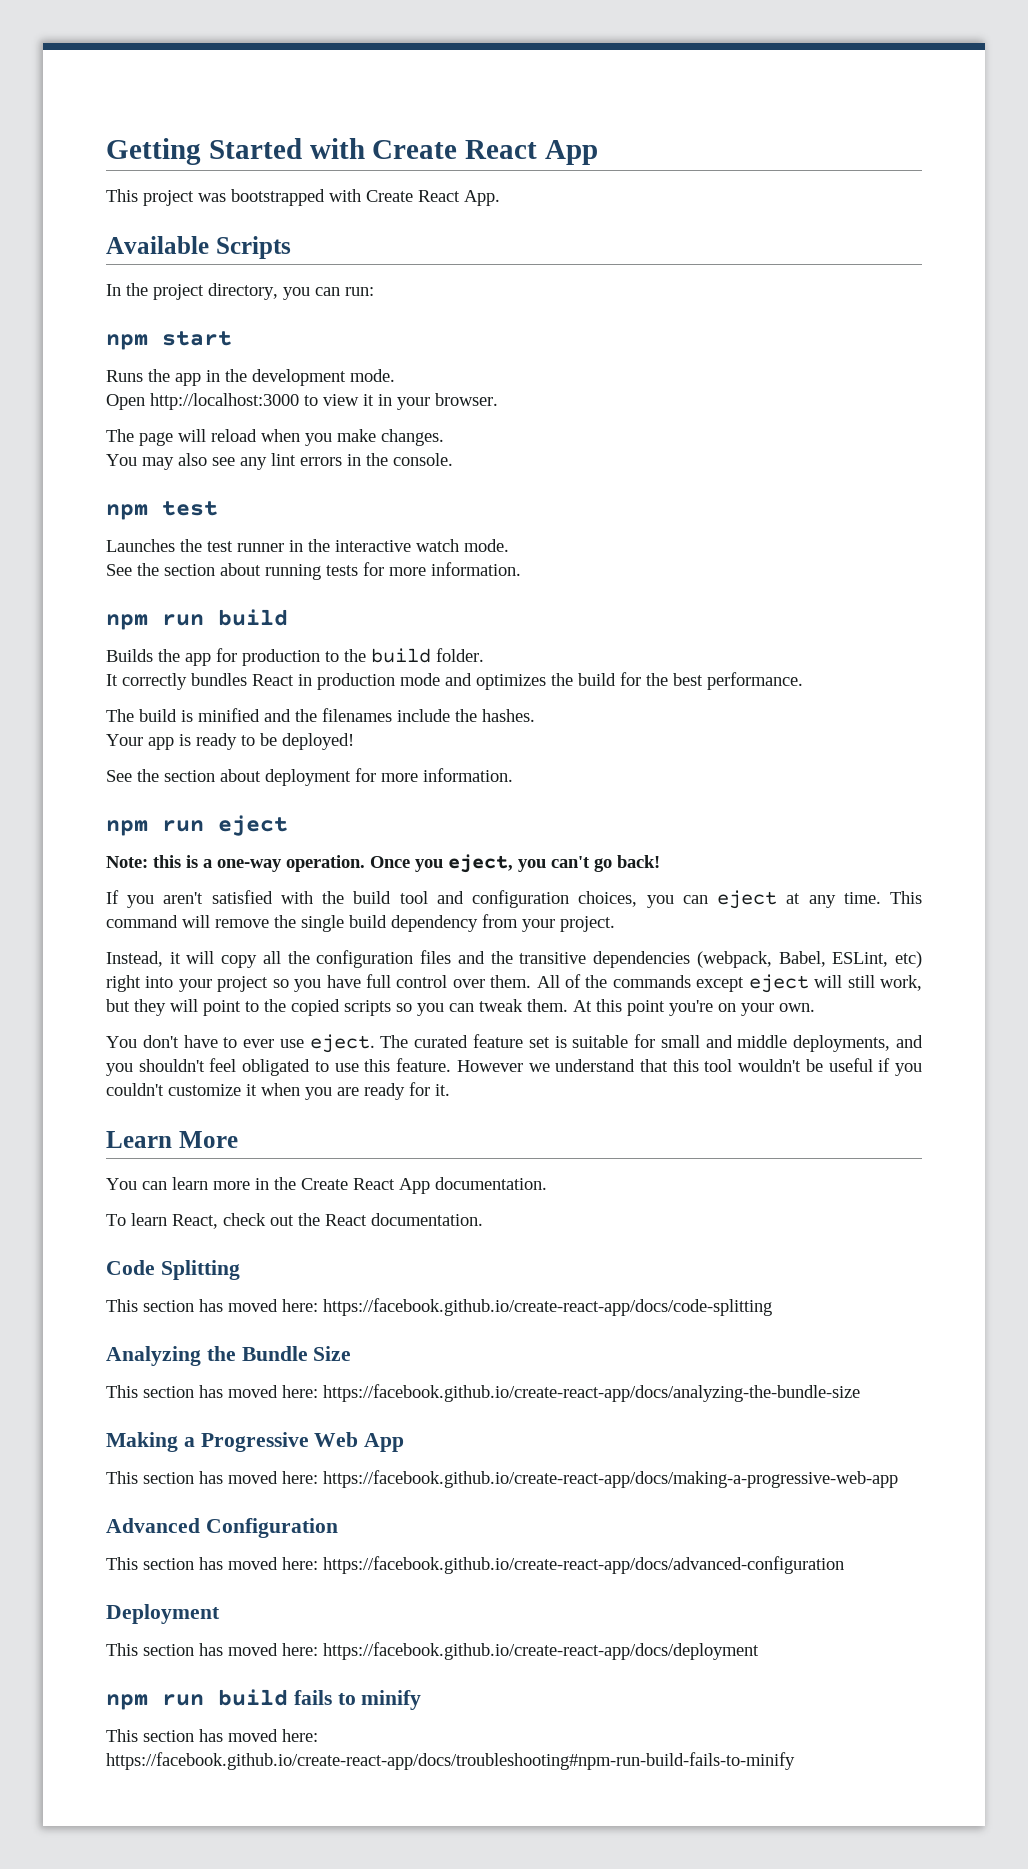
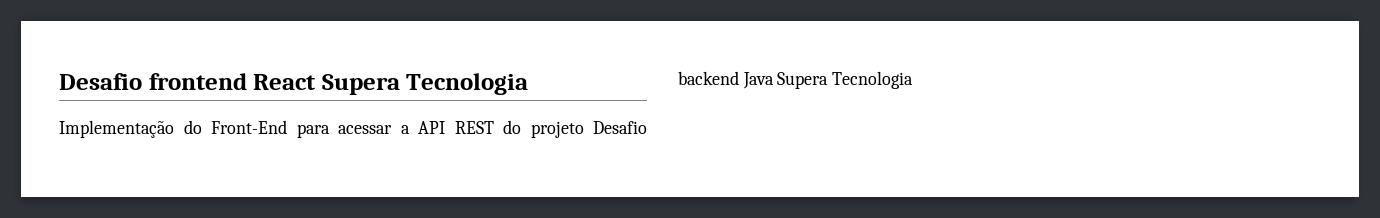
- Getting Started with Create React App
- This project was bootstrapped with Create React App.
- Available Scripts
- In the project directory, you can run:
- npm start
- Runs the app in the development mode.
- Open http://localhost:3000 to view it in your browser.
- The page will reload when you make changes.
- You may also see any lint errors in the console.
- npm test
- Launches the test runner in the interactive watch mode.
- See the section about running tests for more information.
- npm run build
- Builds the app for production to the build folder.
- It correctly bundles React in production mode and optimizes the build for the best performance.
- The build is minified and the filenames include the hashes.
- Your app is ready to be deployed!
- See the section about deployment for more information.
- npm run eject
- Note: this is a one-way operation. Once you eject, you can't go back!
- If you aren't satisfied with the build tool and configuration choices, you can eject at any time. This command will remove the single build dependency from your project.
- Instead, it will copy all the configuration files and the transitive dependencies (webpack, Babel, ESLint, etc) right into your project so you have full control over them. All of the commands except eject will still work, but they will point to the copied scripts so you can tweak them. At this point you're on your own.
- You don't have to ever use eject. The curated feature set is suitable for small and middle deployments, and you shouldn't feel obligated to use this feature. However we understand that this tool wouldn't be useful if you couldn't customize it when you are ready for it.
- Learn More
- You can learn more in the Create React App documentation.
- To learn React, check out the React documentation.
- Code Splitting
- This section has moved here: https://facebook.github.io/create-react-app/docs/code-splitting
- Analyzing the Bundle Size
- This section has moved here: https://facebook.github.io/create-react-app/docs/analyzing-the-bundle-size
- Making a Progressive Web App
- This section has moved here: https://facebook.github.io/create-react-app/docs/making-a-progressive-web-app
- Advanced Configuration
- This section has moved here: https://facebook.github.io/create-react-app/docs/advanced-configuration
- Deployment
- This section has moved here: https://facebook.github.io/create-react-app/docs/deployment
- npm run build fails to minify
- This section has moved here: https://facebook.github.io/create-react-app/docs/troubleshooting#npm-run-build-fails-to-minify
+ Desafio frontend React Supera Tecnologia
+ Implementação do Front-End para acessar a API REST do projeto Desafio backend Java Supera Tecnologia

